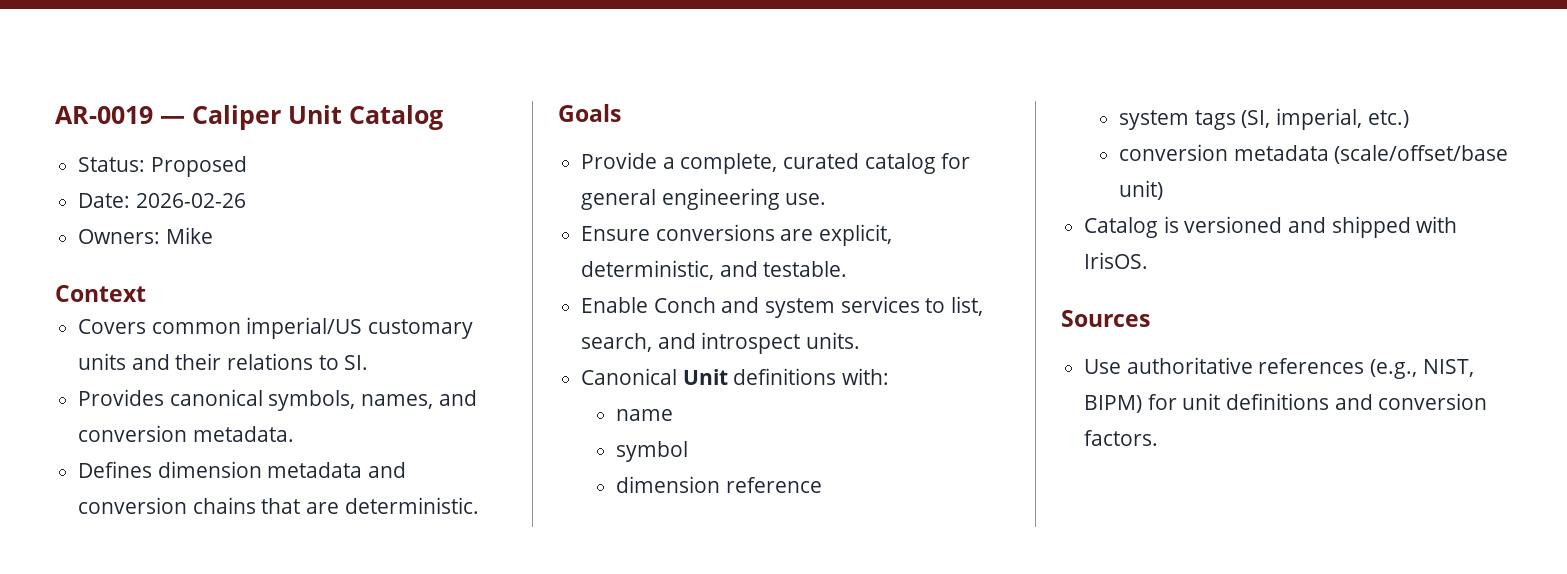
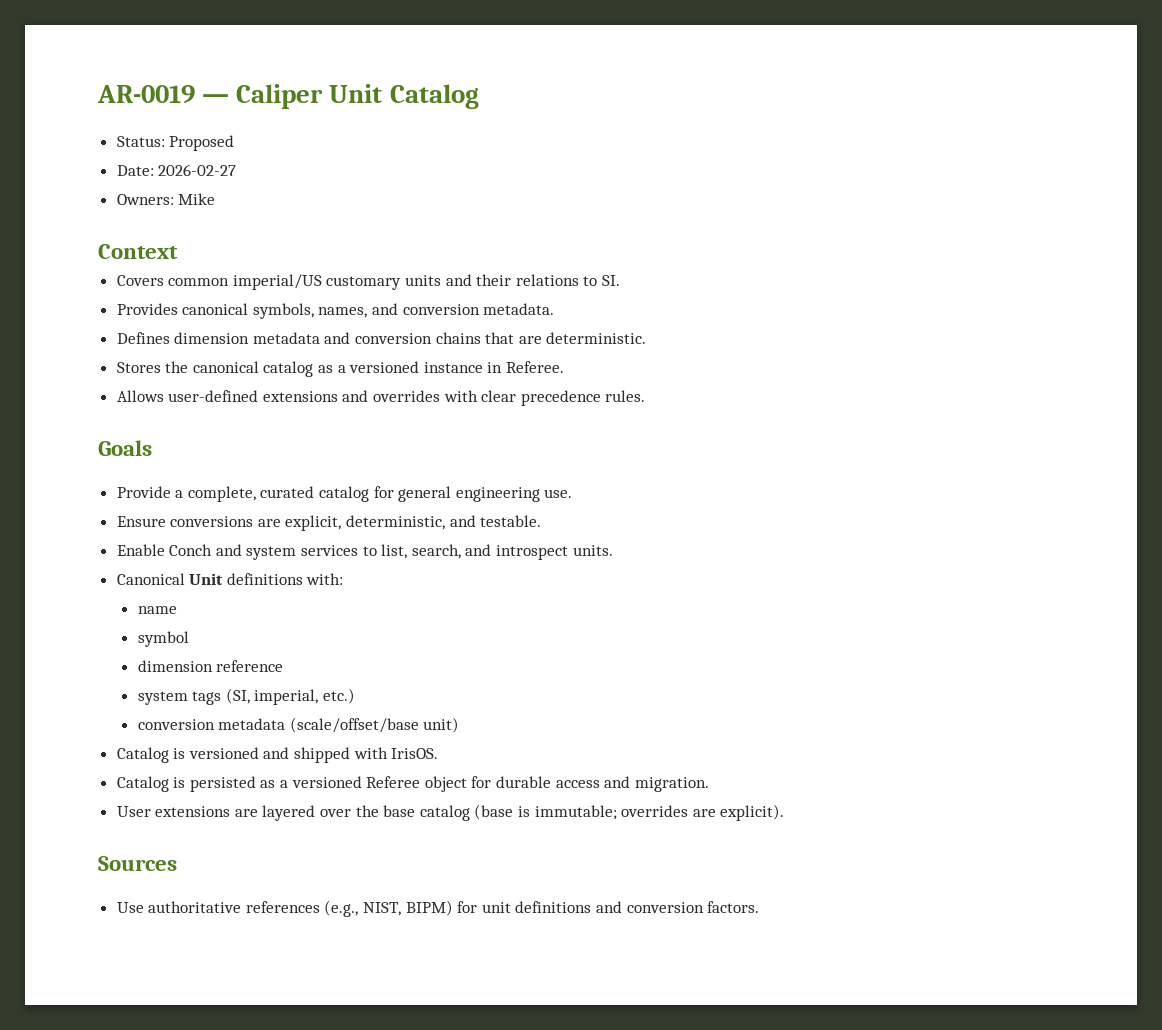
- Date: 2026-02-26
+ Date: 2026-02-27
+ Stores the canonical catalog as a versioned instance in Referee.
+ Allows user-defined extensions and overrides with clear precedence rules.
+ Catalog is persisted as a versioned Referee object for durable access and migration.
+ User extensions are layered over the base catalog (base is immutable; overrides are explicit).

